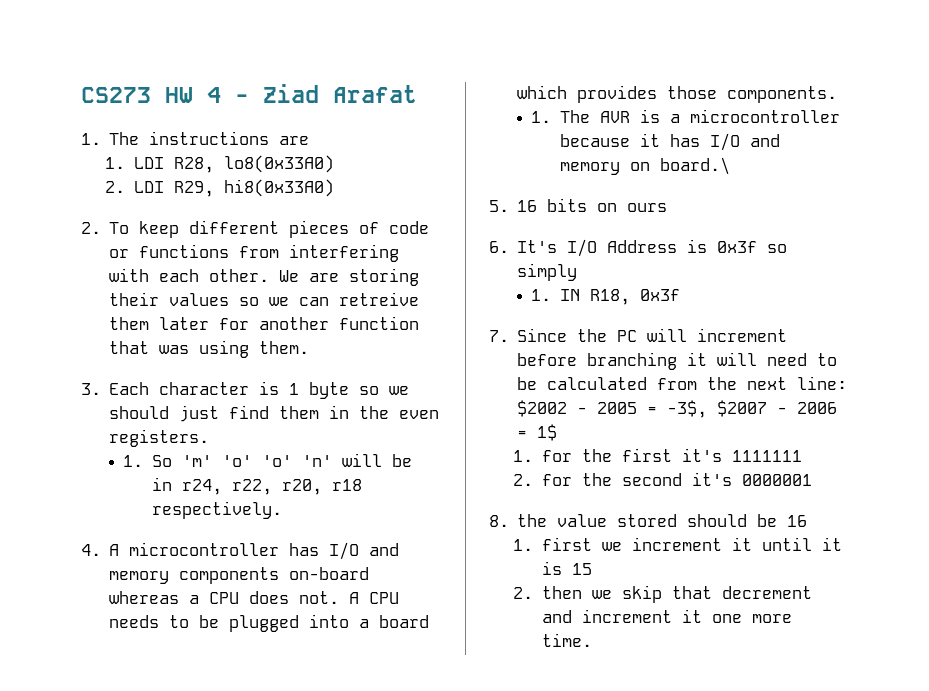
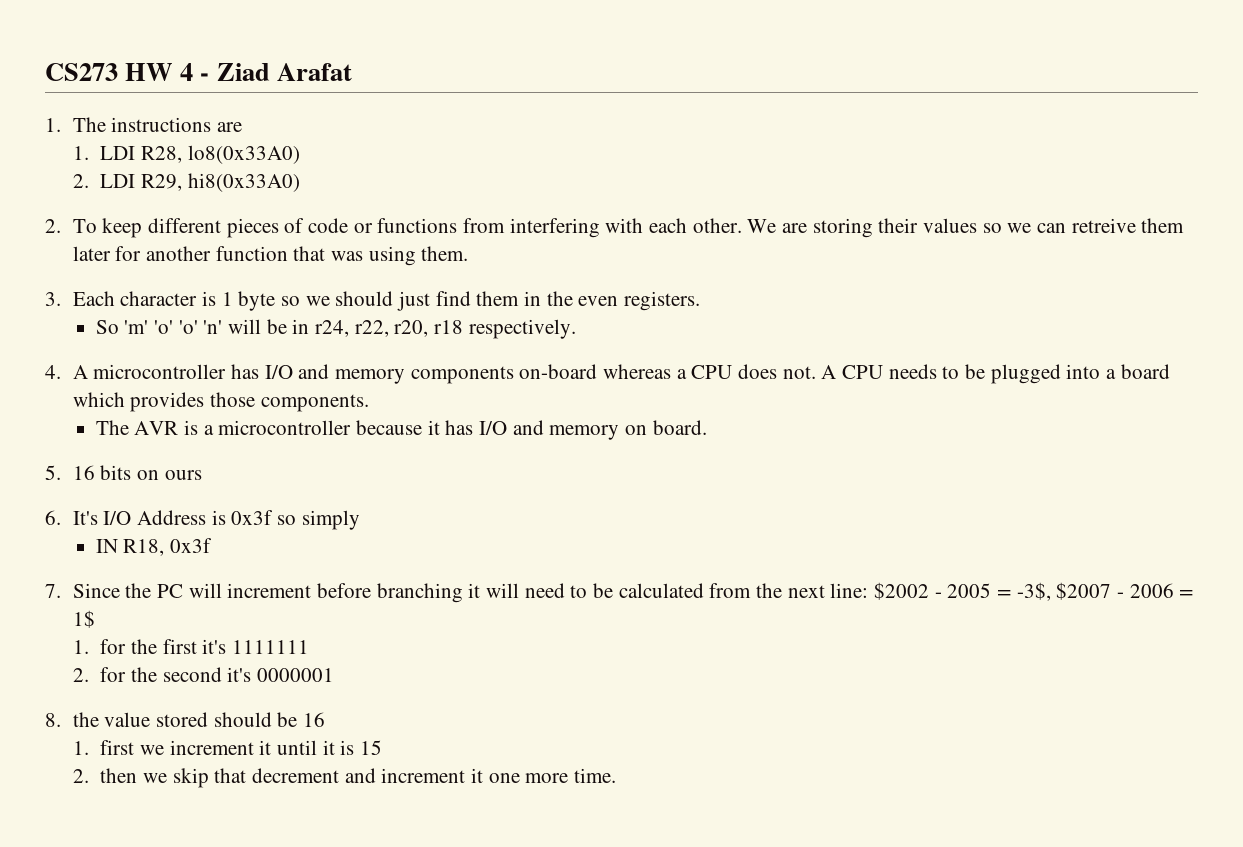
- 1. So 'm' 'o' 'o' 'n' will be in r24, r22, r20, r18 respectively.
+ So 'm' 'o' 'o' 'n' will be in r24, r22, r20, r18 respectively.
- 1. The AVR is a microcontroller because it has I/O and memory on board.\
+ The AVR is a microcontroller because it has I/O and memory on board.
- 1. IN R18, 0x3f
+ IN R18, 0x3f

